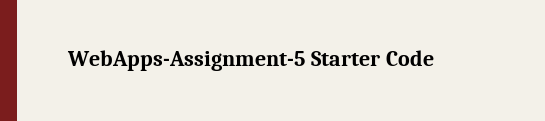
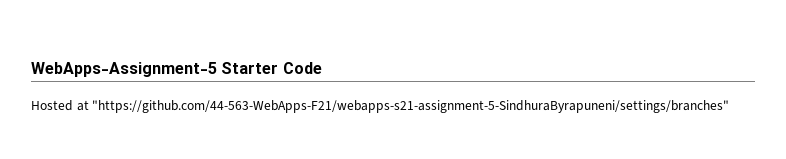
+ Hosted at "https://github.com/44-563-WebApps-F21/webapps-s21-assignment-5-SindhuraByrapuneni/settings/branches"

